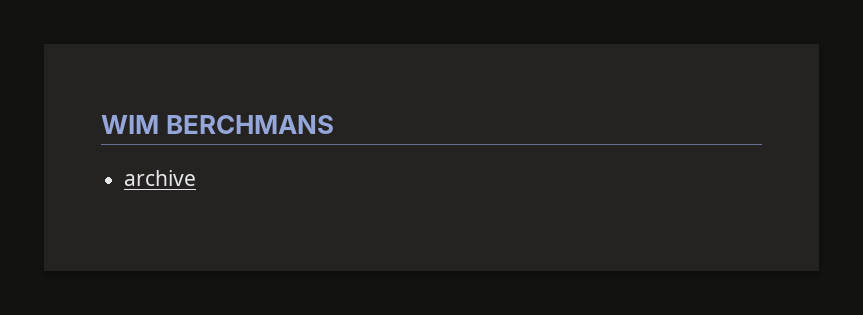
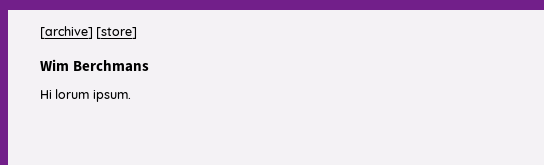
- WIM BERCHMANS
- archive
+ [archive] [store]
+ Wim Berchmans
+ Hi lorum ipsum.

